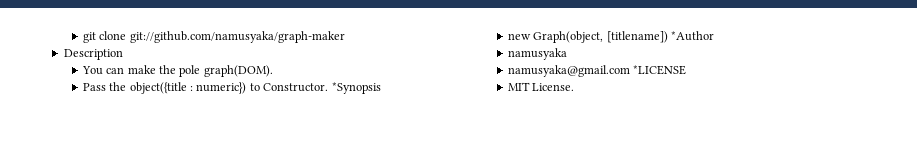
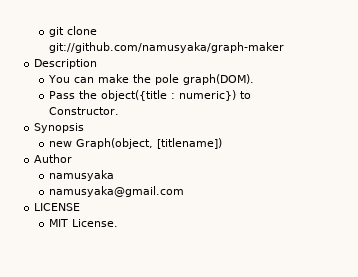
- Pass the object({title : numeric}) to Constructor. *Synopsis
+ Pass the object({title : numeric}) to Constructor.
+ Synopsis
- new Graph(object, [titlename]) *Author
+ new Graph(object, [titlename])
+ Author
- namusyaka@gmail.com *LICENSE
+ namusyaka@gmail.com
+ LICENSE

